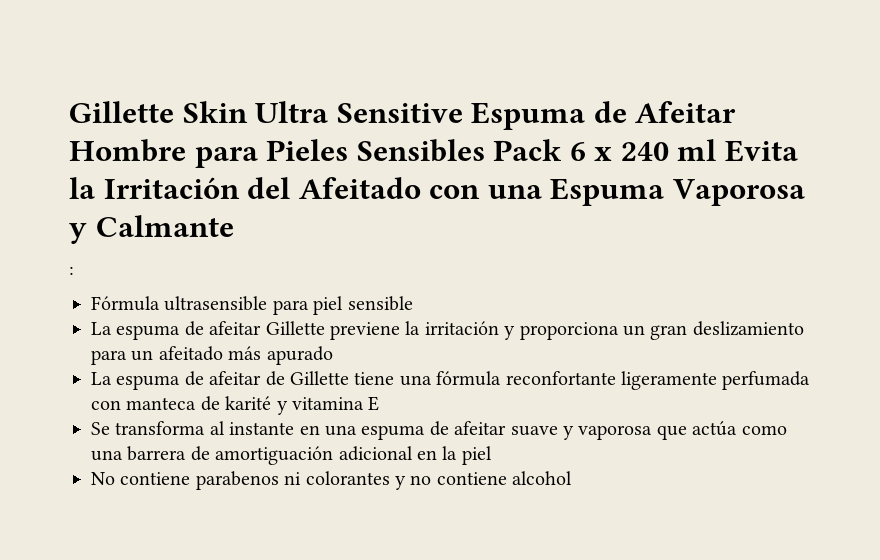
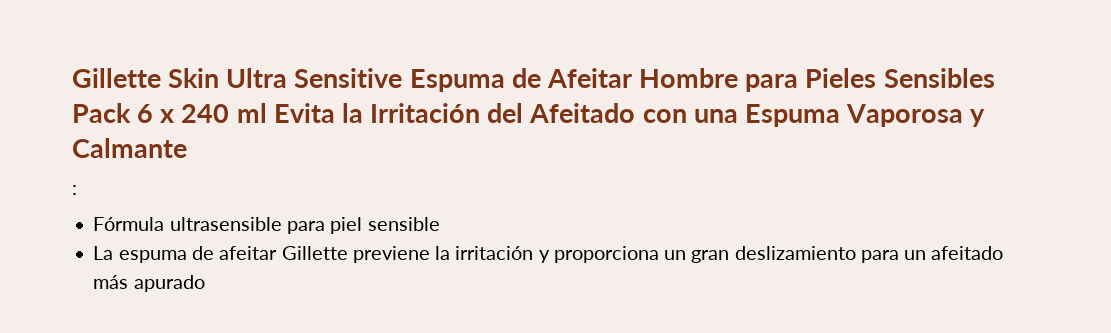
- La espuma de afeitar de Gillette tiene una fórmula reconfortante ligeramente perfumada con manteca de karité y vitamina E
- Se transforma al instante en una espuma de afeitar suave y vaporosa que actúa como una barrera de amortiguación adicional en la piel
- No contiene parabenos ni colorantes y no contiene alcohol

